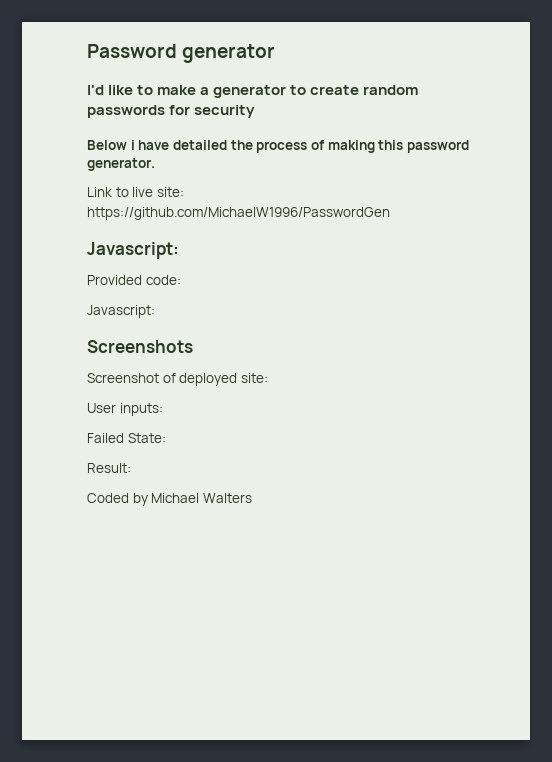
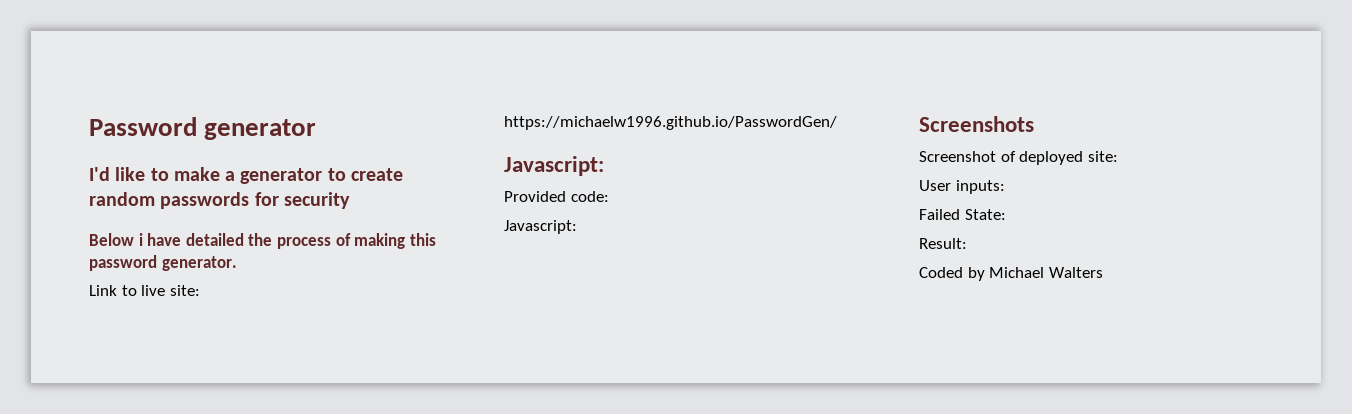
- Link to live site: https://github.com/MichaelW1996/PasswordGen
+ Link to live site: https://michaelw1996.github.io/PasswordGen/

